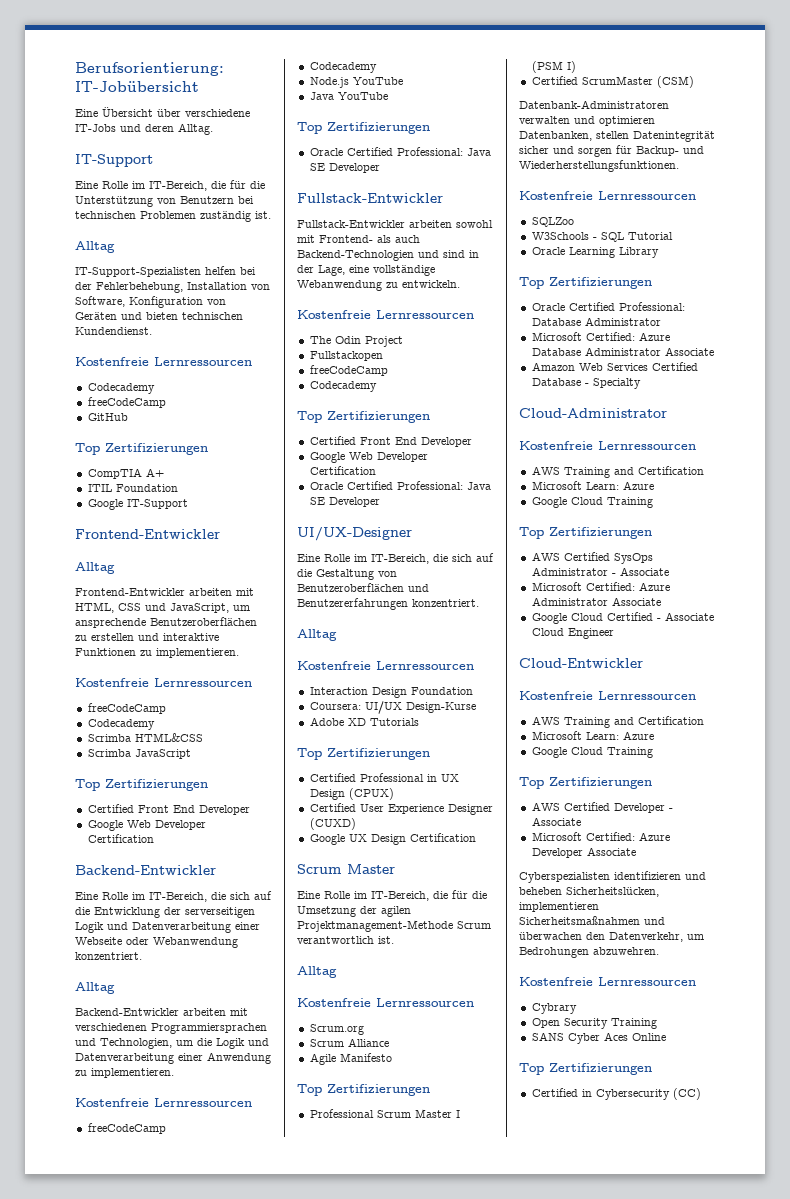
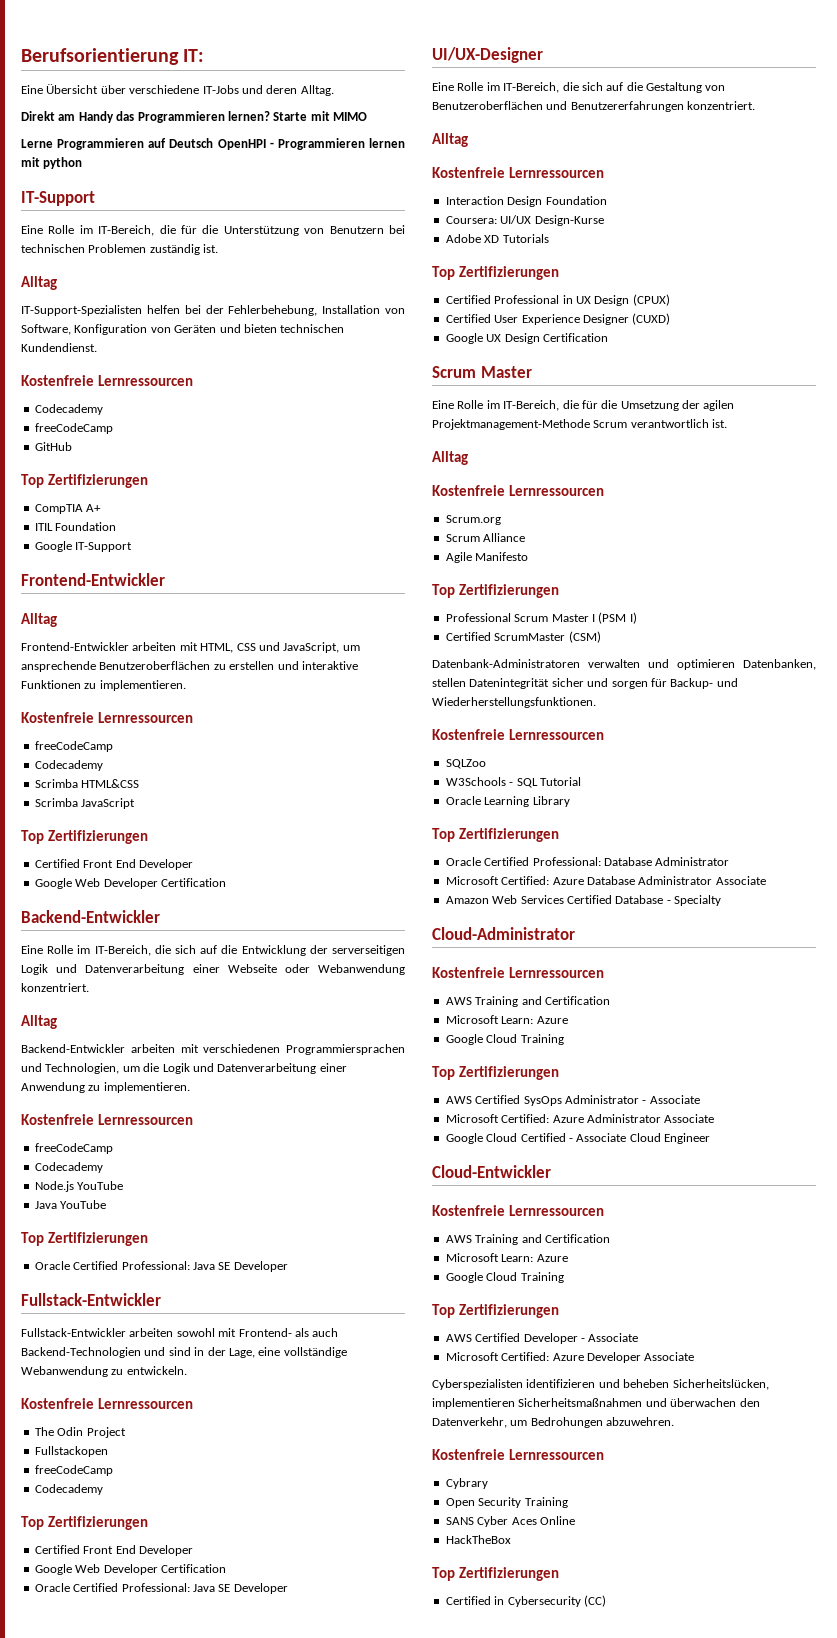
- Berufsorientierung: IT-Jobübersicht
+ Berufsorientierung IT:
+ Direkt am Handy das Programmieren lernen? Starte mit MIMO
+ Lerne Programmieren auf Deutsch OpenHPI - Programmieren lernen mit python
+ HackTheBox

